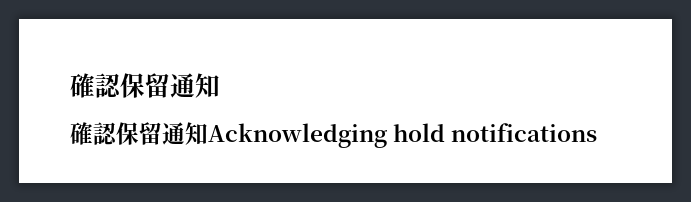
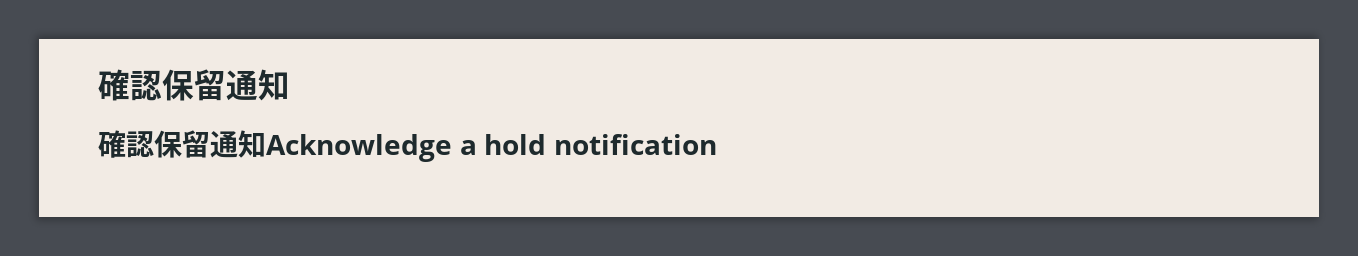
- 確認保留通知Acknowledging hold notifications
+ 確認保留通知Acknowledge a hold notification

